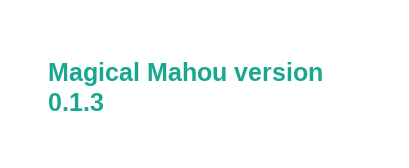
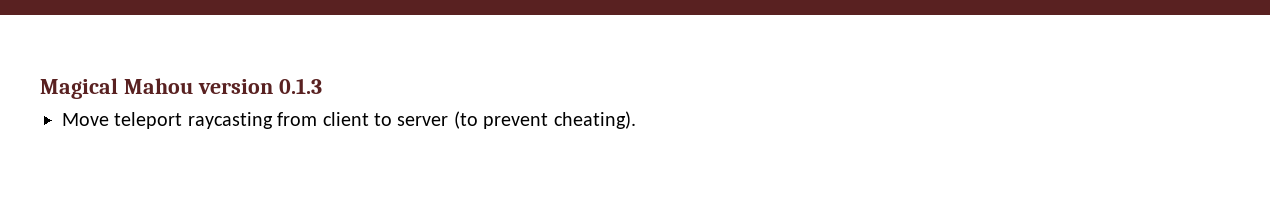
+ Move teleport raycasting from client to server (to prevent cheating).

